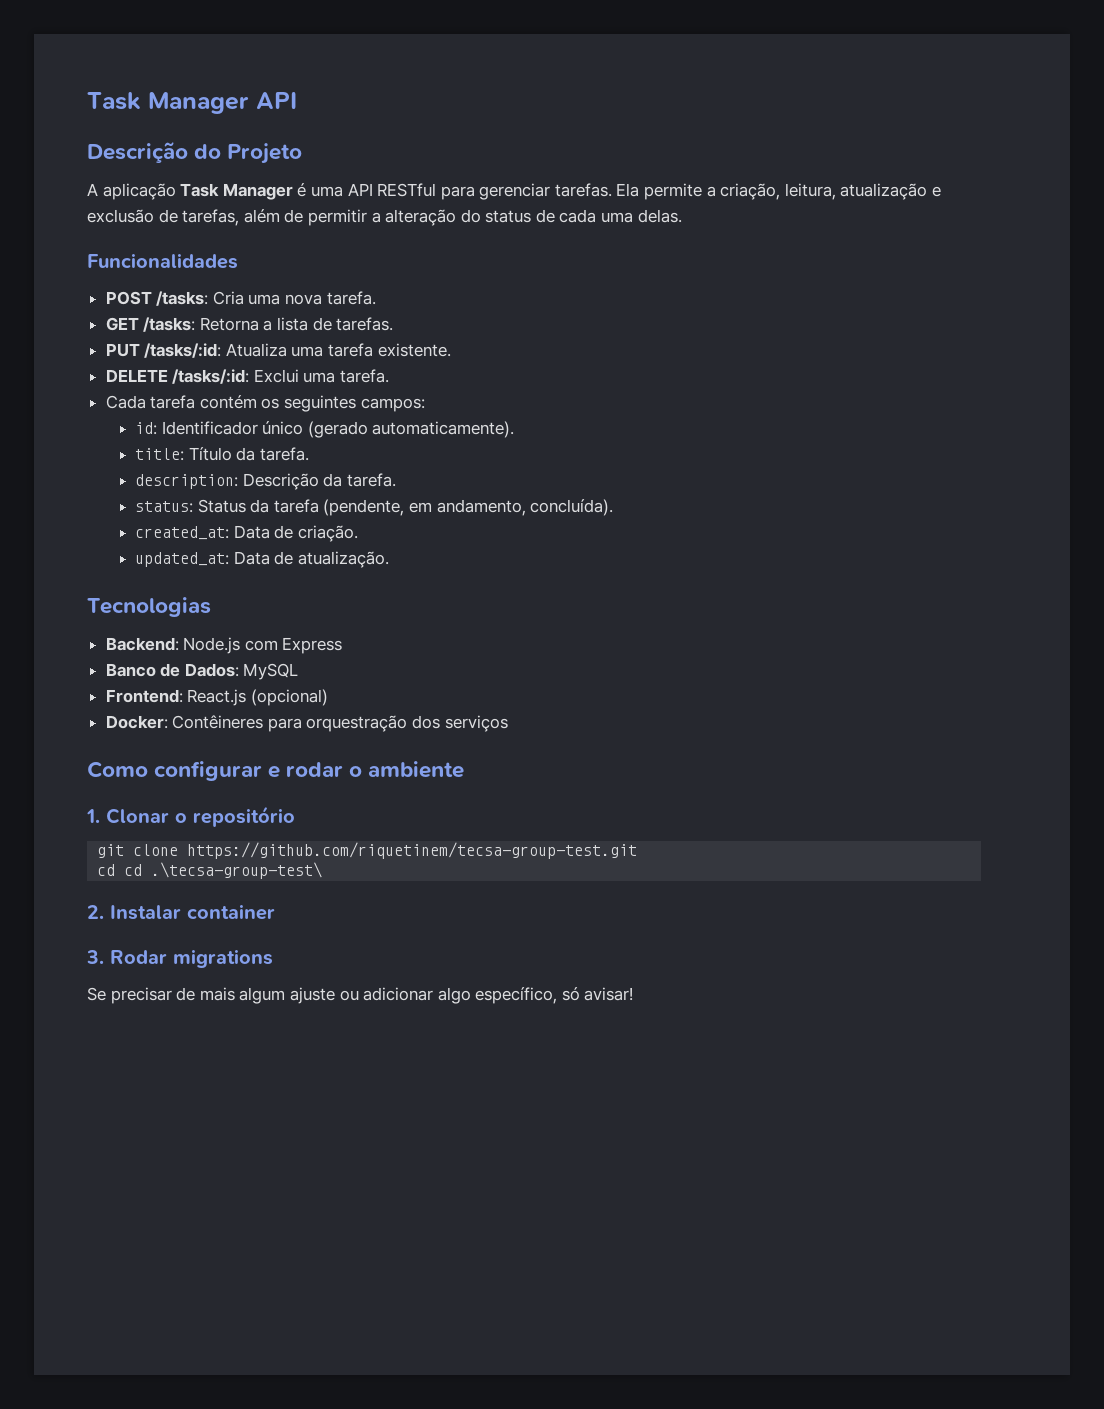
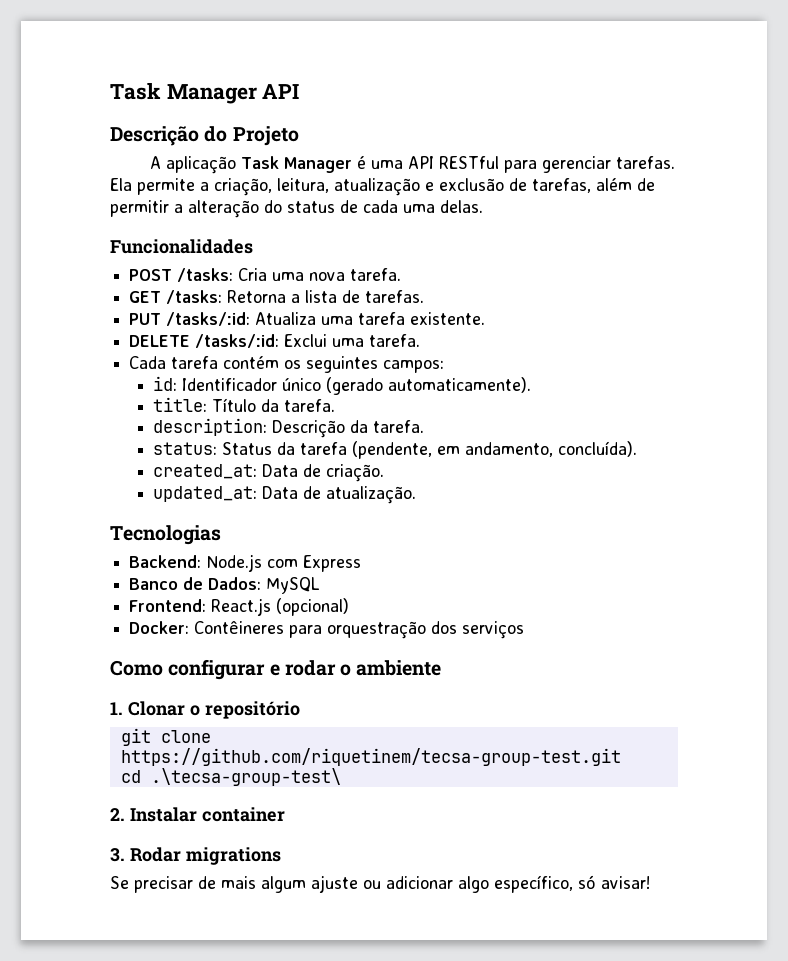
- cd cd .\tecsa-group-test\
+ cd .\tecsa-group-test\

